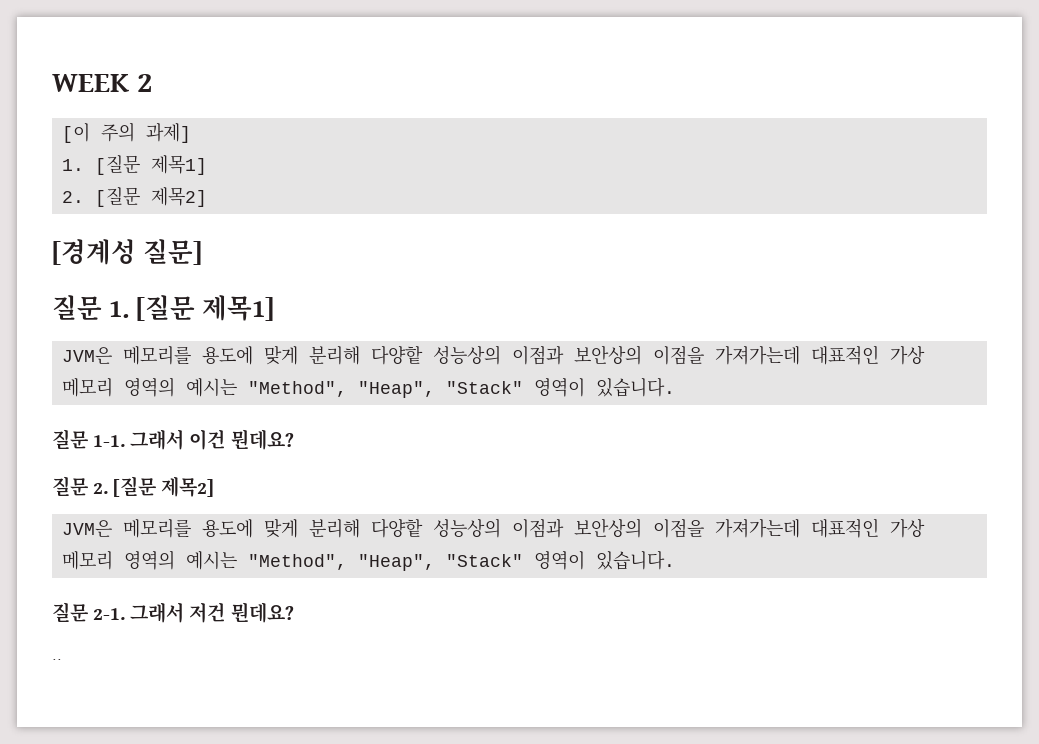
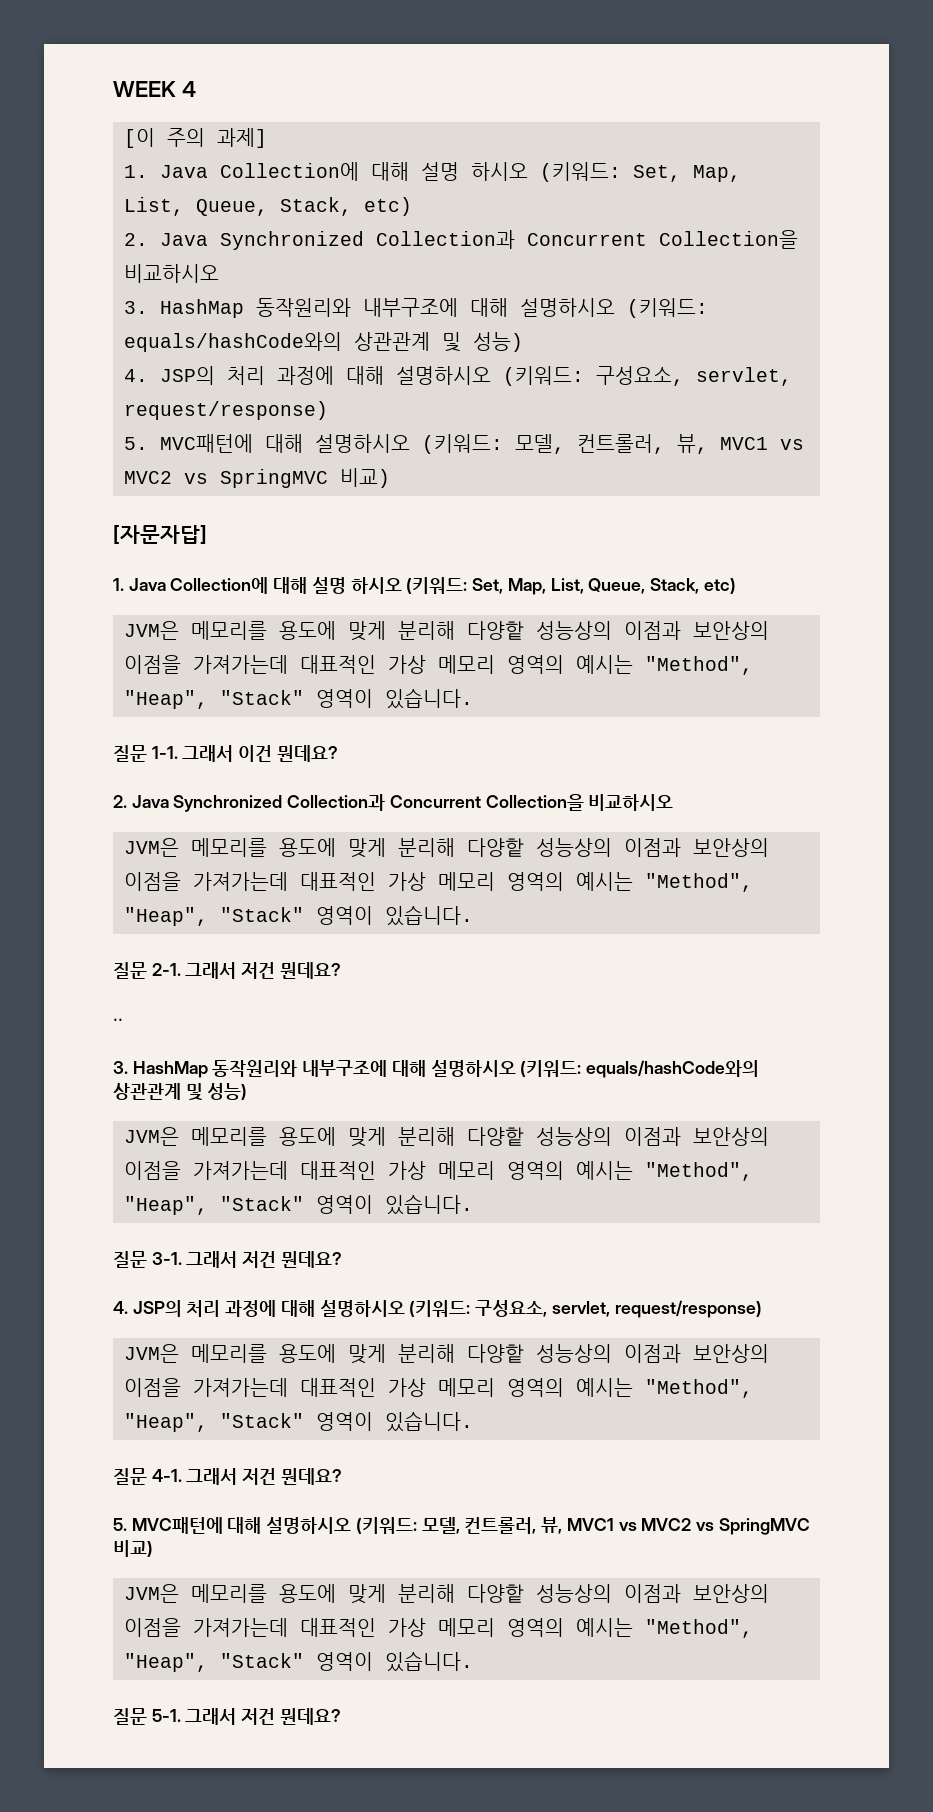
- WEEK 2
+ WEEK 4
  [이 주의 과제]
- 1. [질문 제목1]
- 2. [질문 제목2]
- [경계성 질문]
- 질문 1. [질문 제목1]
+ 1. Java Collection에 대해 설명 하시오 (키워드: Set, Map, List, Queue, Stack, etc)
+ 2. Java Synchronized Collection과 Concurrent Collection을 비교하시오
+ 3. HashMap 동작원리와 내부구조에 대해 설명하시오 (키워드: equals/hashCode와의 상관관계 및 성능)
+ 4. JSP의 처리 과정에 대해 설명하시오 (키워드: 구성요소, servlet, request/response)
+ 5. MVC패턴에 대해 설명하시오 (키워드: 모델, 컨트롤러, 뷰, MVC1 vs MVC2 vs SpringMVC 비교)
+ [자문자답]
+ 1. Java Collection에 대해 설명 하시오 (키워드: Set, Map, List, Queue, Stack, etc)
  그래서 이건 뭔데요?
- 질문 2. [질문 제목2]
+ 2. Java Synchronized Collection과 Concurrent Collection을 비교하시오
  ..
+ 3. HashMap 동작원리와 내부구조에 대해 설명하시오 (키워드: equals/hashCode와의 상관관계 및 성능)
+ JVM은 메모리를 용도에 맞게 분리해 다양핱 성능상의 이점과 보안상의 이점을 가져가는데 대표적인 가상 메모리 영역의 예시는 "Method", "Heap", "Stack" 영역이 있습니다.
+ 질문 3-1. 그래서 저건 뭔데요?
+ 4. JSP의 처리 과정에 대해 설명하시오 (키워드: 구성요소, servlet, request/response)
+ JVM은 메모리를 용도에 맞게 분리해 다양핱 성능상의 이점과 보안상의 이점을 가져가는데 대표적인 가상 메모리 영역의 예시는 "Method", "Heap", "Stack" 영역이 있습니다.
+ 질문 4-1. 그래서 저건 뭔데요?
+ 5. MVC패턴에 대해 설명하시오 (키워드: 모델, 컨트롤러, 뷰, MVC1 vs MVC2 vs SpringMVC 비교)
+ JVM은 메모리를 용도에 맞게 분리해 다양핱 성능상의 이점과 보안상의 이점을 가져가는데 대표적인 가상 메모리 영역의 예시는 "Method", "Heap", "Stack" 영역이 있습니다.
+ 질문 5-1. 그래서 저건 뭔데요?

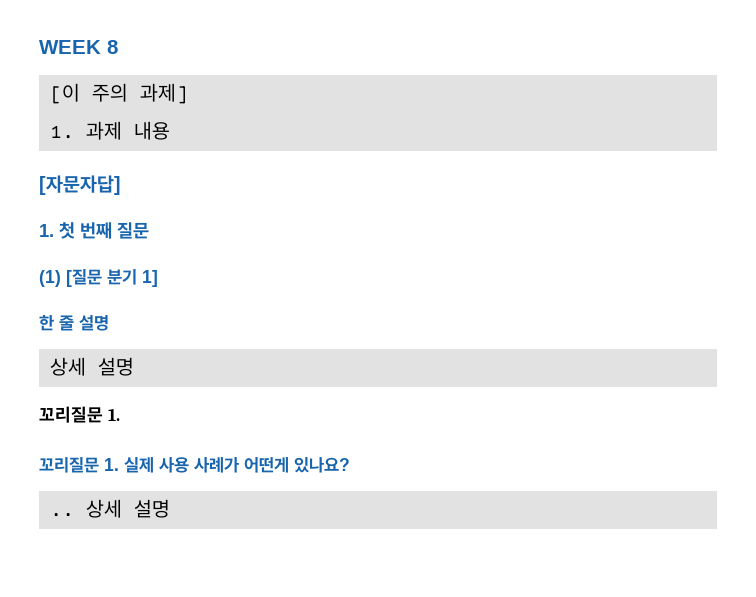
- WEEK 4
+ WEEK 8
  [이 주의 과제]
- 1. Java Collection에 대해 설명 하시오 (키워드: Set, Map, List, Queue, Stack, etc)
- 2. Java Synchronized Collection과 Concurrent Collection을 비교하시오
- 3. HashMap 동작원리와 내부구조에 대해 설명하시오 (키워드: equals/hashCode와의 상관관계 및 성능)
- 4. JSP의 처리 과정에 대해 설명하시오 (키워드: 구성요소, servlet, request/response)
- 5. MVC패턴에 대해 설명하시오 (키워드: 모델, 컨트롤러, 뷰, MVC1 vs MVC2 vs SpringMVC 비교)
+ 1. 과제 내용
  [자문자답]
- 1. Java Collection에 대해 설명 하시오 (키워드: Set, Map, List, Queue, Stack, etc)
- JVM은 메모리를 용도에 맞게 분리해 다양핱 성능상의 이점과 보안상의 이점을 가져가는데 대표적인 가상 메모리 영역의 예시는 "Method", "Heap", "Stack" 영역이 있습니다.
- 질문 1-1. 그래서 이건 뭔데요?
- 2. Java Synchronized Collection과 Concurrent Collection을 비교하시오
- JVM은 메모리를 용도에 맞게 분리해 다양핱 성능상의 이점과 보안상의 이점을 가져가는데 대표적인 가상 메모리 영역의 예시는 "Method", "Heap", "Stack" 영역이 있습니다.
- 질문 2-1. 그래서 저건 뭔데요?
- ..
- 3. HashMap 동작원리와 내부구조에 대해 설명하시오 (키워드: equals/hashCode와의 상관관계 및 성능)
- JVM은 메모리를 용도에 맞게 분리해 다양핱 성능상의 이점과 보안상의 이점을 가져가는데 대표적인 가상 메모리 영역의 예시는 "Method", "Heap", "Stack" 영역이 있습니다.
- 질문 3-1. 그래서 저건 뭔데요?
- 4. JSP의 처리 과정에 대해 설명하시오 (키워드: 구성요소, servlet, request/response)
- JVM은 메모리를 용도에 맞게 분리해 다양핱 성능상의 이점과 보안상의 이점을 가져가는데 대표적인 가상 메모리 영역의 예시는 "Method", "Heap", "Stack" 영역이 있습니다.
- 질문 4-1. 그래서 저건 뭔데요?
- 5. MVC패턴에 대해 설명하시오 (키워드: 모델, 컨트롤러, 뷰, MVC1 vs MVC2 vs SpringMVC 비교)
- JVM은 메모리를 용도에 맞게 분리해 다양핱 성능상의 이점과 보안상의 이점을 가져가는데 대표적인 가상 메모리 영역의 예시는 "Method", "Heap", "Stack" 영역이 있습니다.
- 질문 5-1. 그래서 저건 뭔데요?
+ 1. 첫 번째 질문
+ (1) [질문 분기 1]
+ 한 줄 설명
+ 상세 설명
+ 꼬리질문 1.
+ 꼬리질문 1. 실제 사용 사례가 어떤게 있나요?
+ .. 상세 설명

